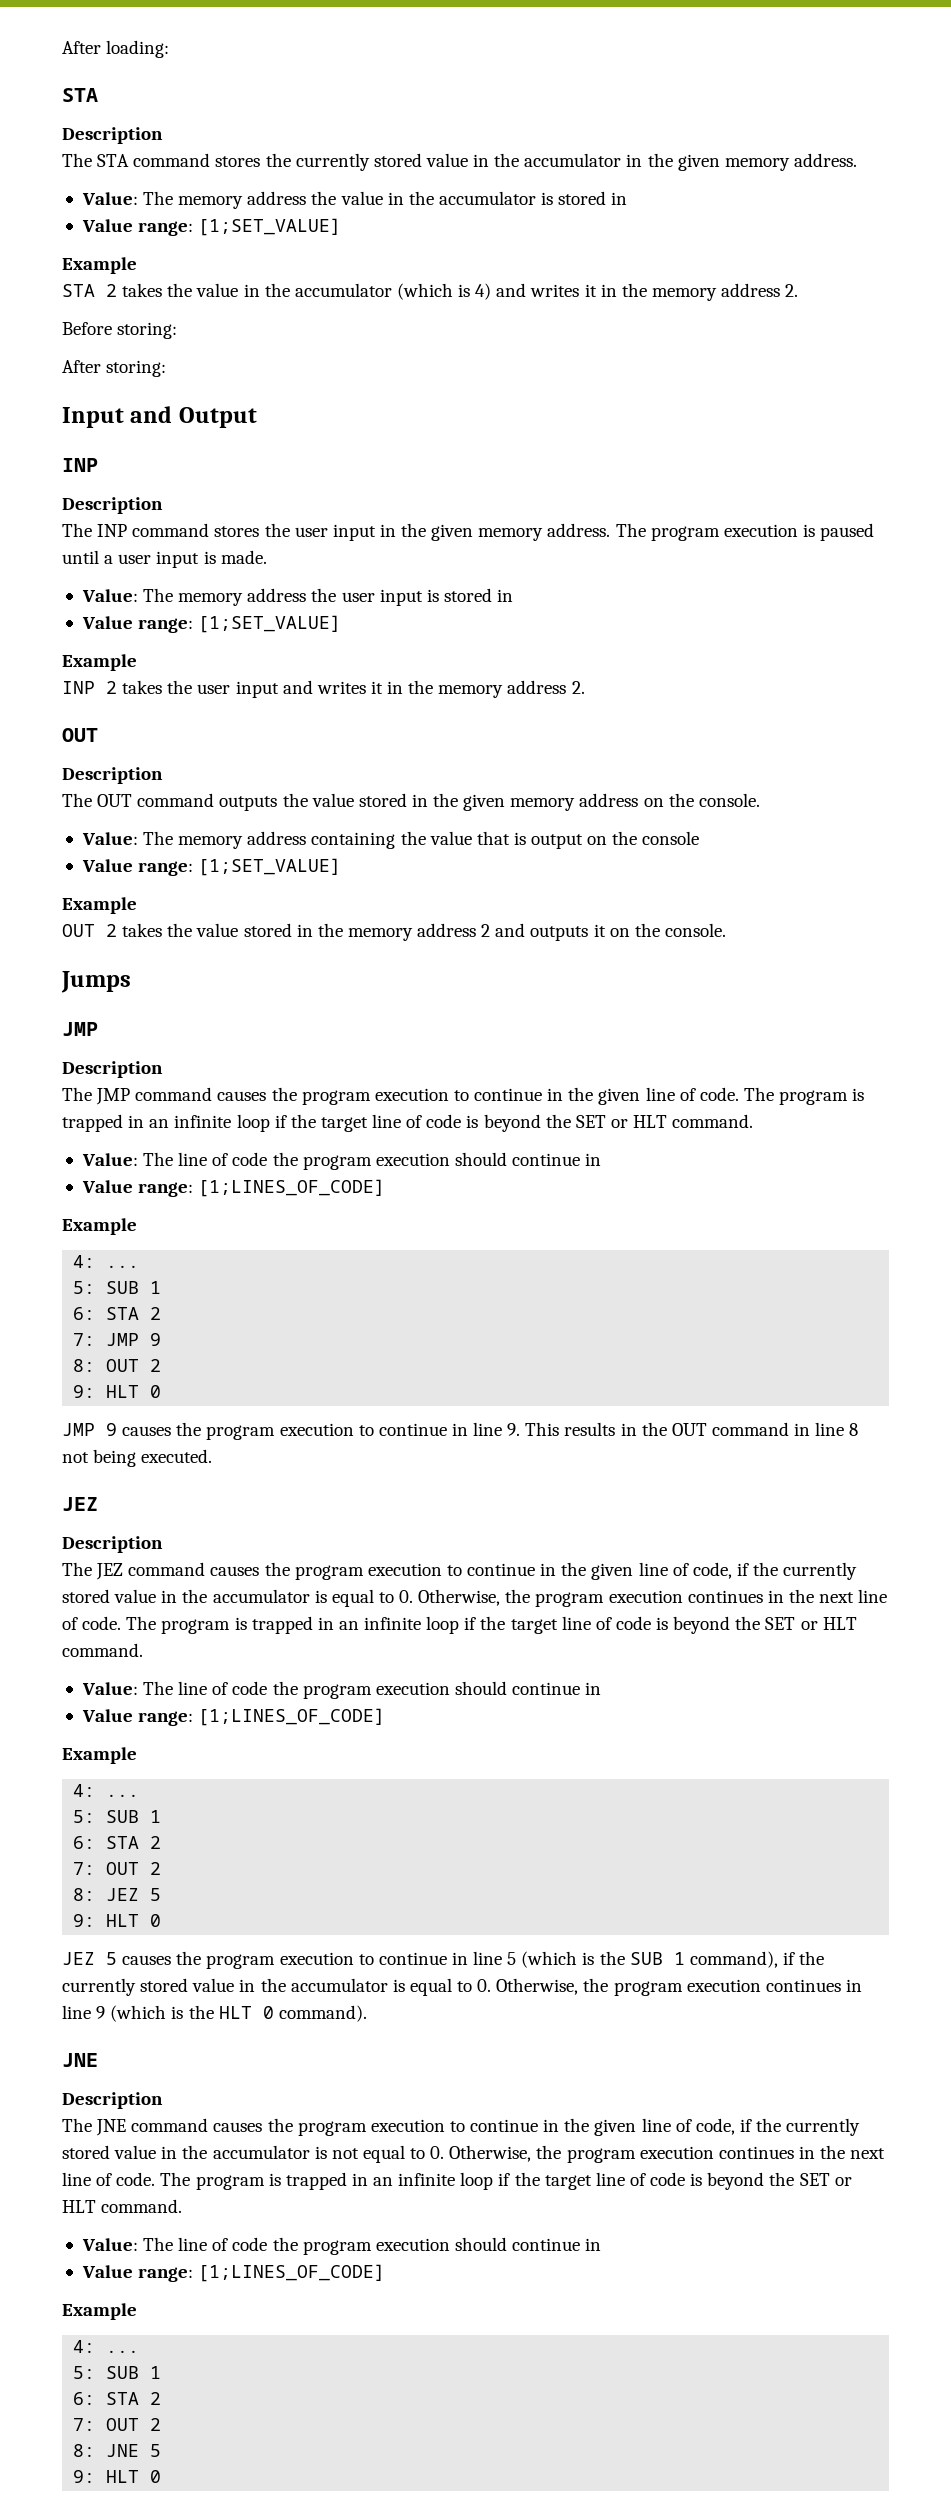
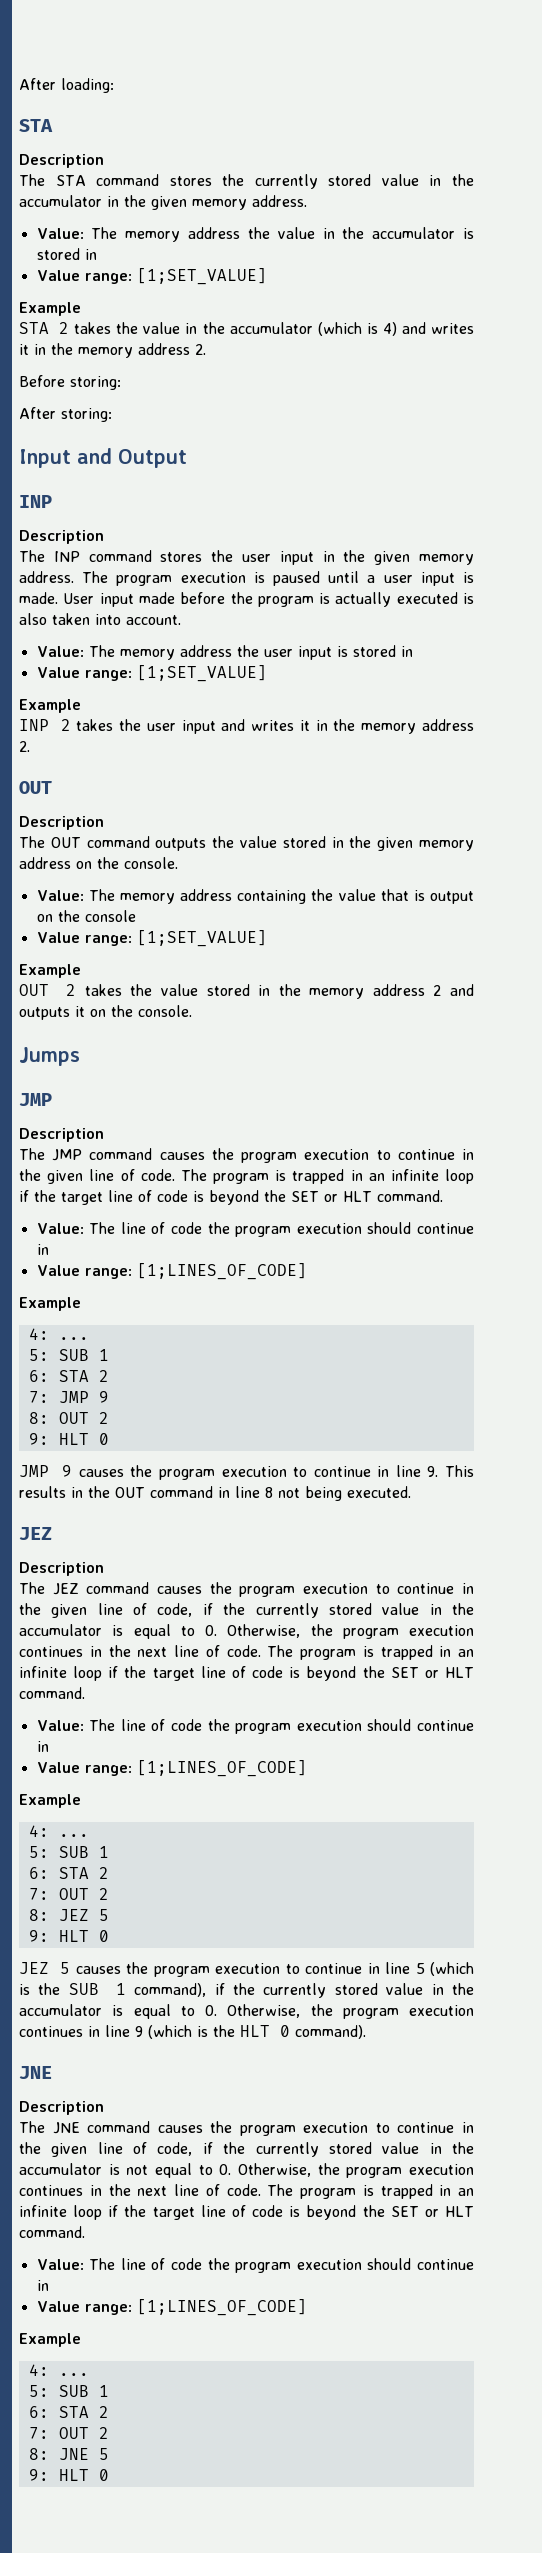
+ User input made before the program is actually executed is also taken into account.

